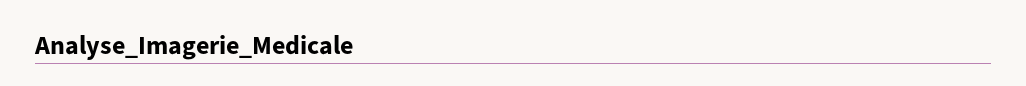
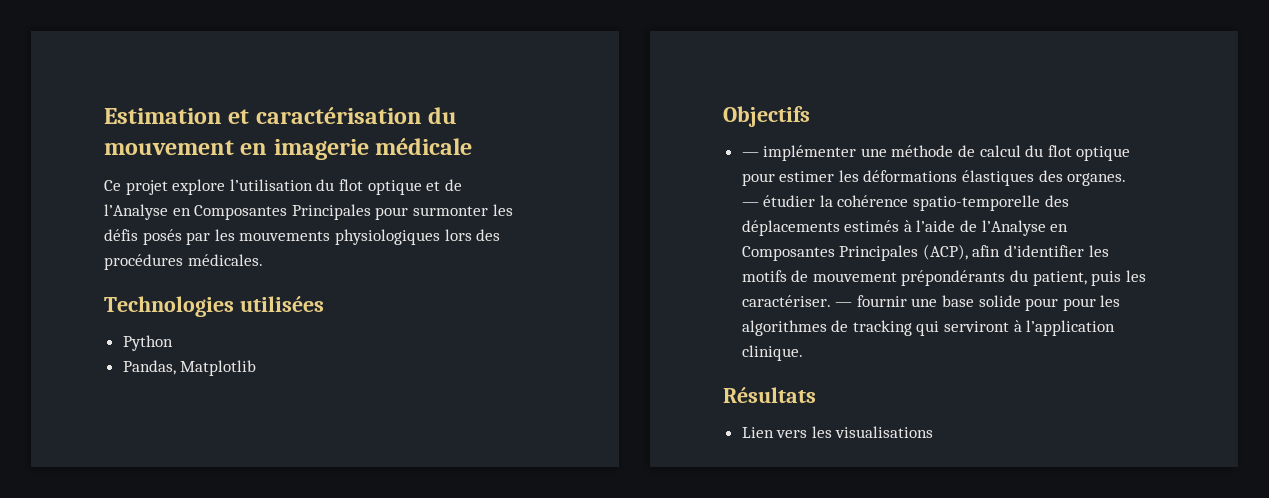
- Analyse_Imagerie_Medicale
+ Estimation et caractérisation du mouvement en imagerie médicale
+ Ce projet explore l’utilisation du flot optique et de l’Analyse en Composantes Principales pour surmonter les défis posés par les mouvements physiologiques lors des procédures médicales.
+ Technologies utilisées
+ Python
+ Pandas, Matplotlib
+ Objectifs
+ — implémenter une méthode de calcul du flot optique pour estimer les déformations élastiques des organes. — étudier la cohérence spatio-temporelle des déplacements estimés à l’aide de l’Analyse en Composantes Principales (ACP), afin d’identifier les motifs de mouvement prépondérants du patient, puis les caractériser. — fournir une base solide pour pour les algorithmes de tracking qui serviront à l’application clinique.
+ Résultats
+ Lien vers les visualisations

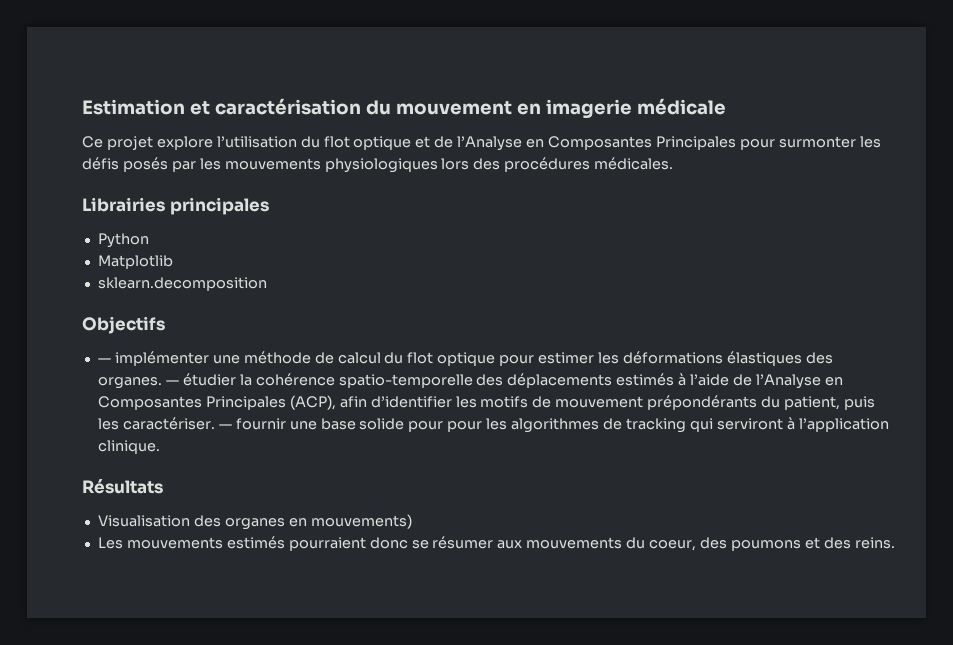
- Technologies utilisées
+ Librairies principales
- Pandas, Matplotlib
+ Matplotlib
+ sklearn.decomposition
- Lien vers les visualisations
+ Visualisation des organes en mouvements)
+ Les mouvements estimés pourraient donc se résumer aux mouvements du coeur, des poumons et des reins.

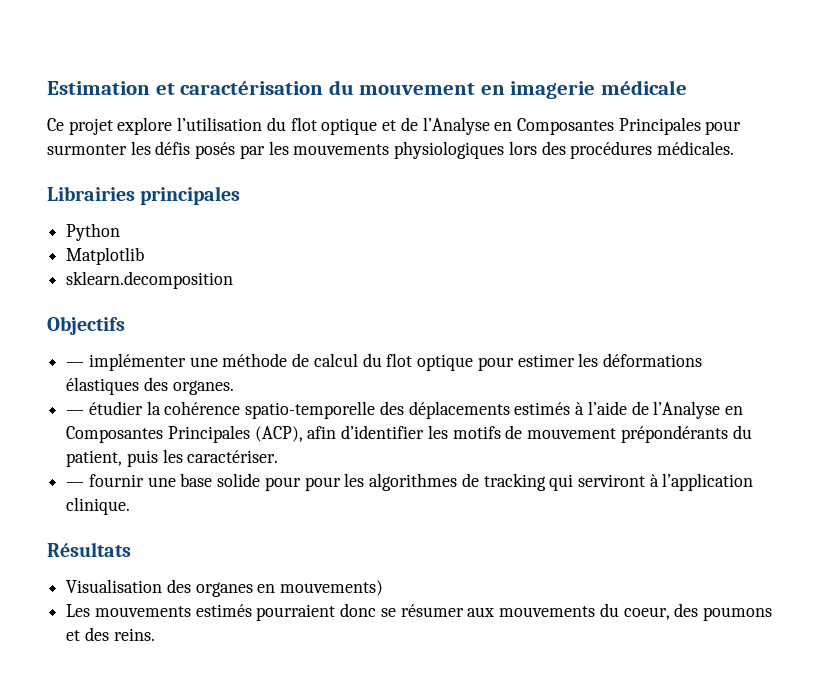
- — implémenter une méthode de calcul du flot optique pour estimer les déformations élastiques des organes. — étudier la cohérence spatio-temporelle des déplacements estimés à l’aide de l’Analyse en Composantes Principales (ACP), afin d’identifier les motifs de mouvement prépondérants du patient, puis les caractériser. — fournir une base solide pour pour les algorithmes de tracking qui serviront à l’application clinique.
+ — implémenter une méthode de calcul du flot optique pour estimer les déformations élastiques des organes.
+ — étudier la cohérence spatio-temporelle des déplacements estimés à l’aide de l’Analyse en Composantes Principales (ACP), afin d’identifier les motifs de mouvement prépondérants du patient, puis les caractériser.
+ — fournir une base solide pour pour les algorithmes de tracking qui serviront à l’application clinique.

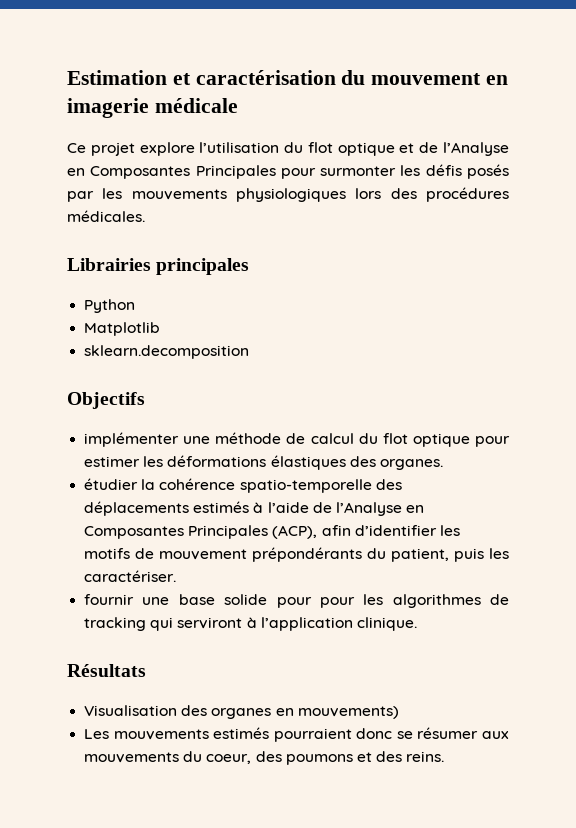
- — implémenter une méthode de calcul du flot optique pour estimer les déformations élastiques des organes.
+ implémenter une méthode de calcul du flot optique pour estimer les déformations élastiques des organes.
- — étudier la cohérence spatio-temporelle des déplacements estimés à l’aide de l’Analyse en Composantes Principales (ACP), afin d’identifier les motifs de mouvement prépondérants du patient, puis les caractériser.
+ étudier la cohérence spatio-temporelle des déplacements estimés à l’aide de l’Analyse en Composantes Principales (ACP), afin d’identifier les motifs de mouvement prépondérants du patient, puis les caractériser.
- — fournir une base solide pour pour les algorithmes de tracking qui serviront à l’application clinique.
+ fournir une base solide pour pour les algorithmes de tracking qui serviront à l’application clinique.

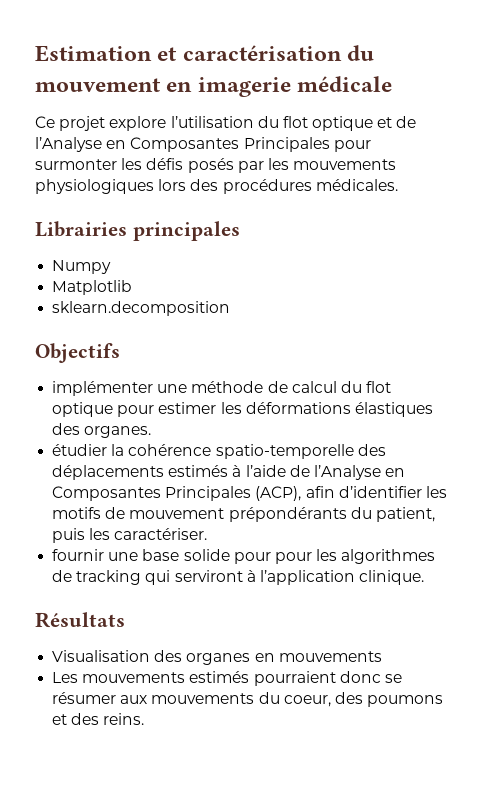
- Python
+ Numpy
- Visualisation des organes en mouvements)
+ Visualisation des organes en mouvements

